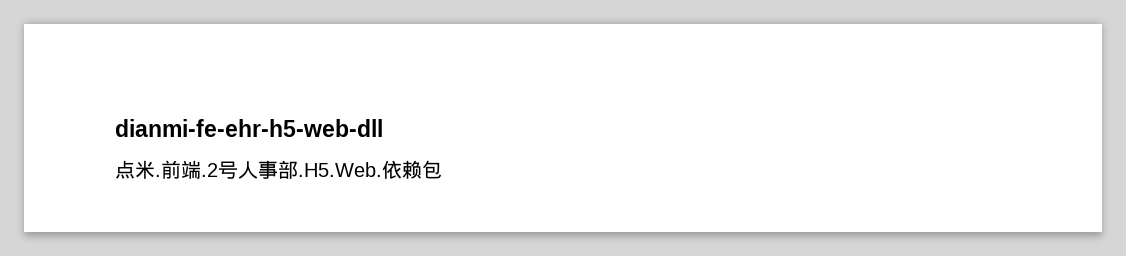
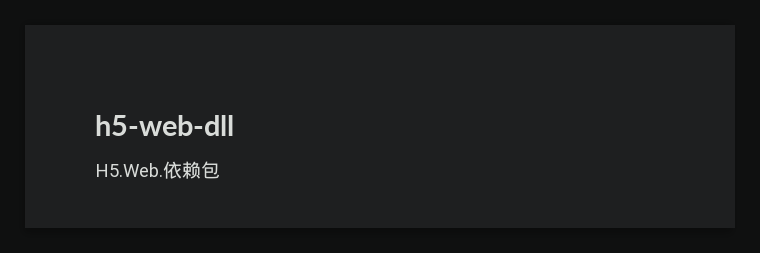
- dianmi-fe-ehr-h5-web-dll
- 点米.前端.2号人事部.H5.Web.依赖包
+ h5-web-dll
+ H5.Web.依赖包

